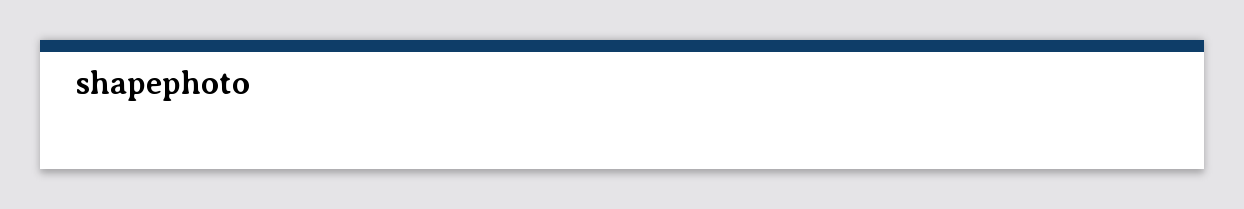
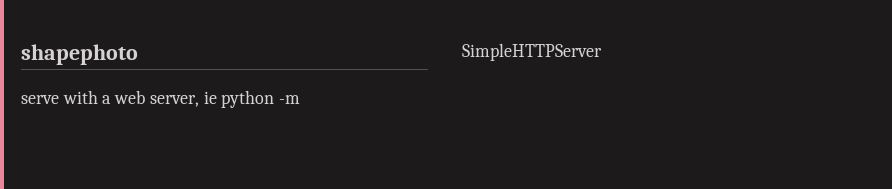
+ serve with a web server, ie python -m SimpleHTTPServer

